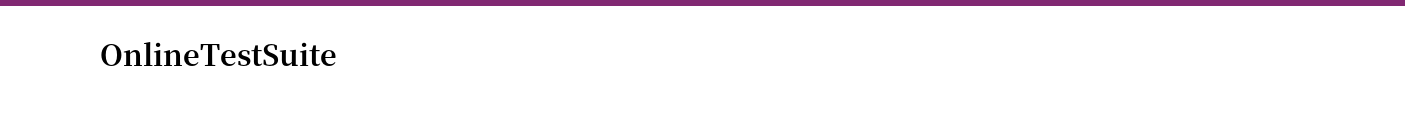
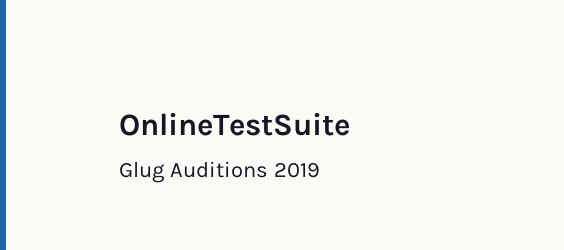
+ Glug Auditions 2019

